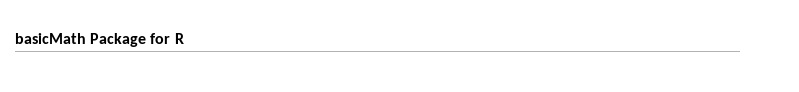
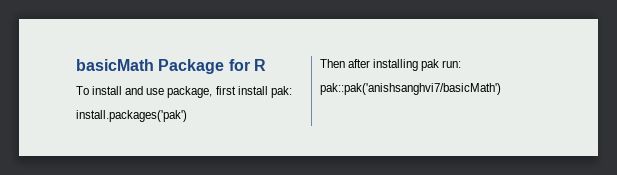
+ To install and use package, first install pak:
+ install.packages('pak')
+ Then after installing pak run:
+ pak::pak('anishsanghvi7/basicMath')

